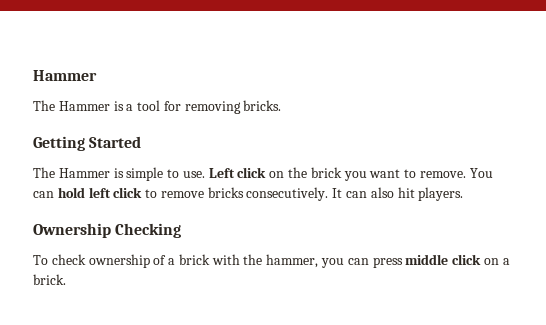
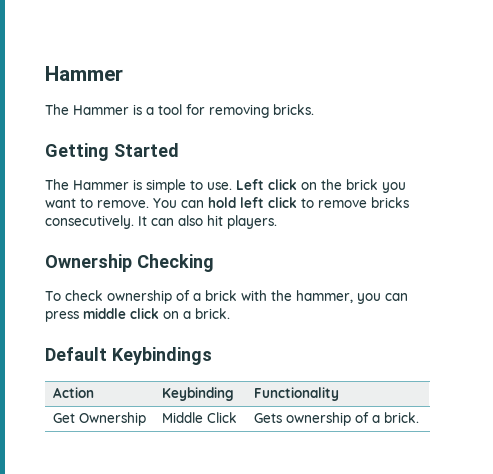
+ Default Keybindings
+ Action | Keybinding | Functionality
+ Get Ownership | Middle Click | Gets ownership of a brick.

